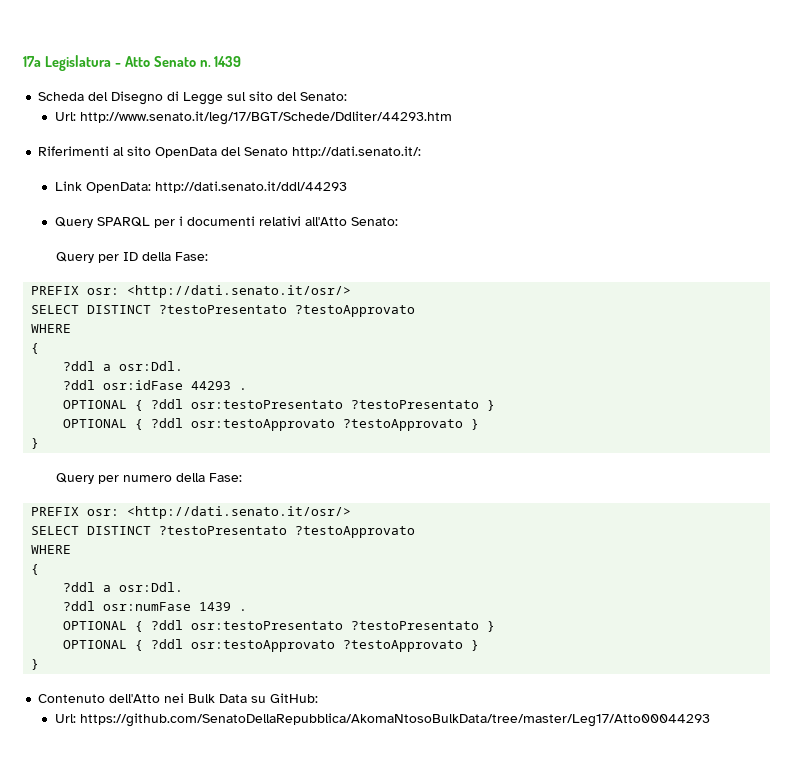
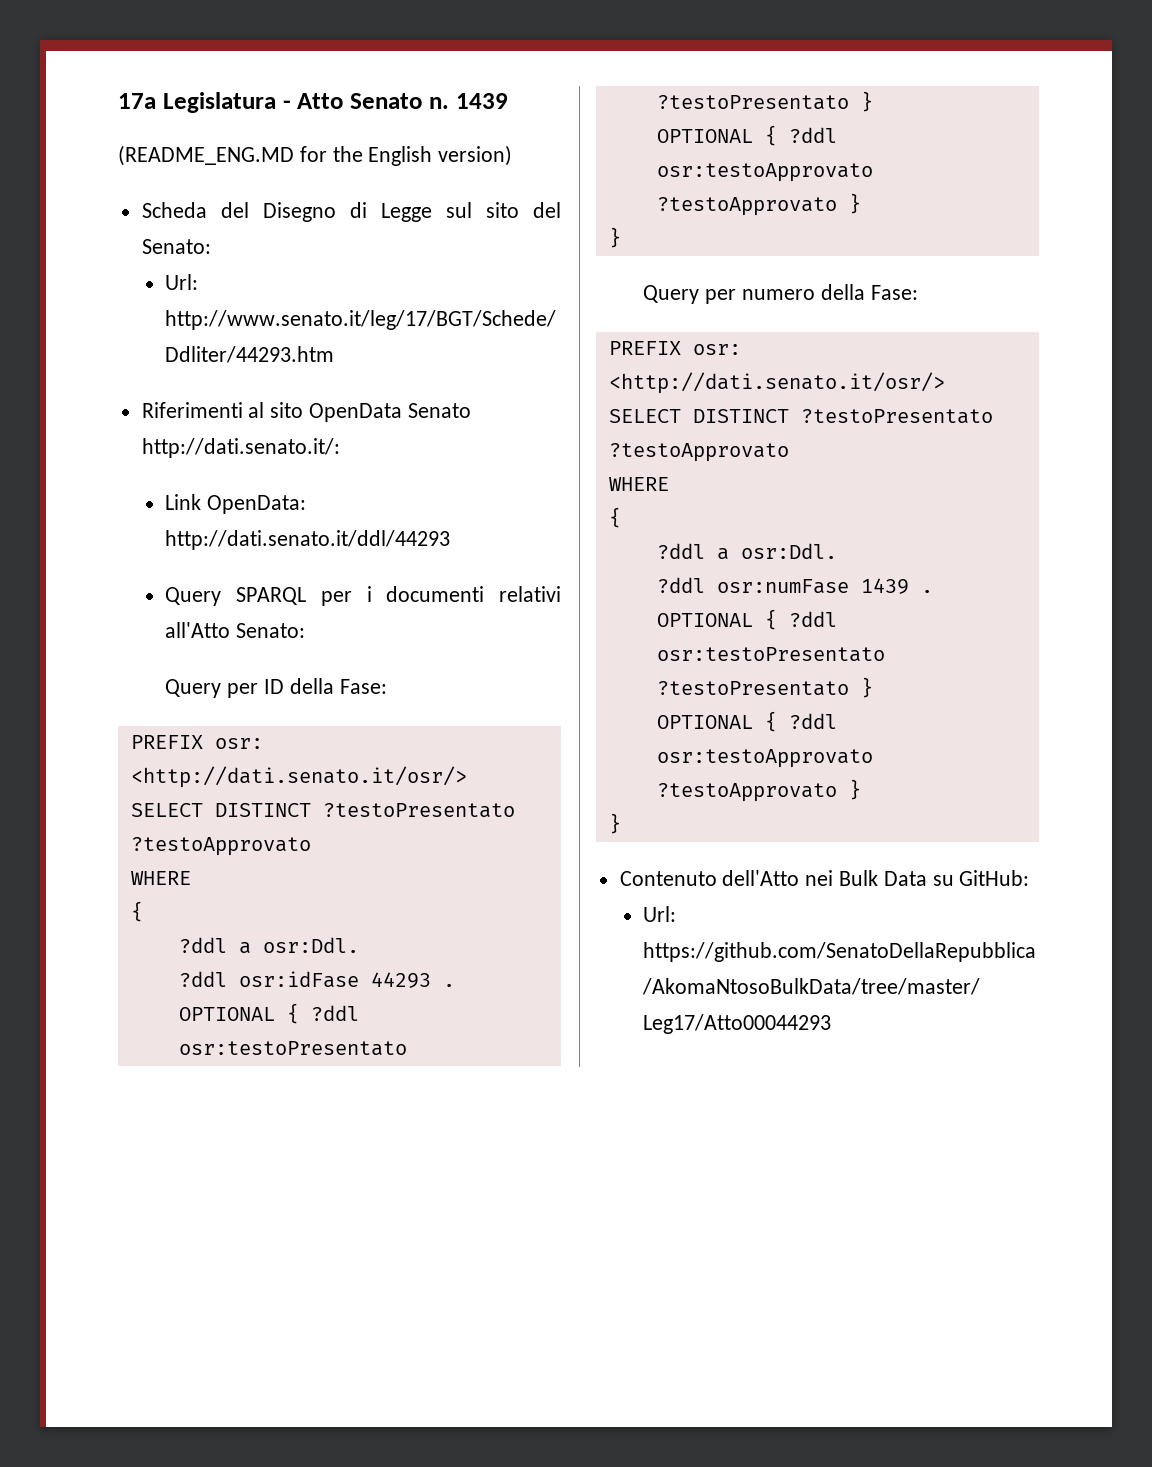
+ (README_ENG.MD for the English version)
- Riferimenti al sito OpenData del Senato http://dati.senato.it/:
+ Riferimenti al sito OpenData Senato http://dati.senato.it/:

